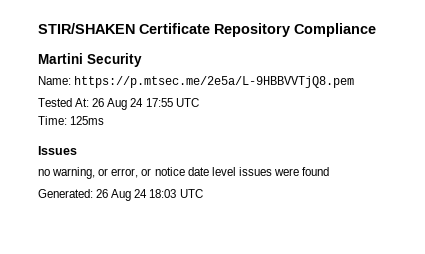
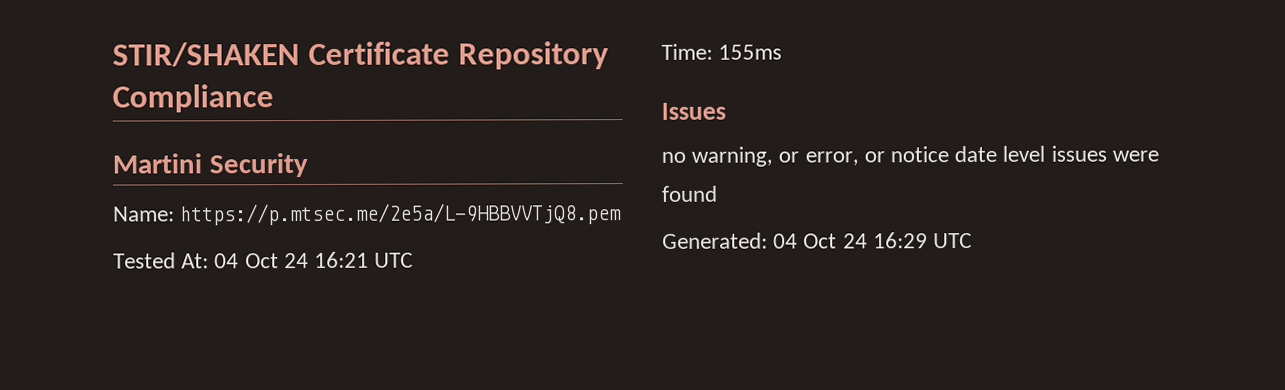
- Tested At: 26 Aug 24 17:55 UTC
+ Tested At: 04 Oct 24 16:21 UTC
- Time: 125ms
+ Time: 155ms
- Generated: 26 Aug 24 18:03 UTC
+ Generated: 04 Oct 24 16:29 UTC

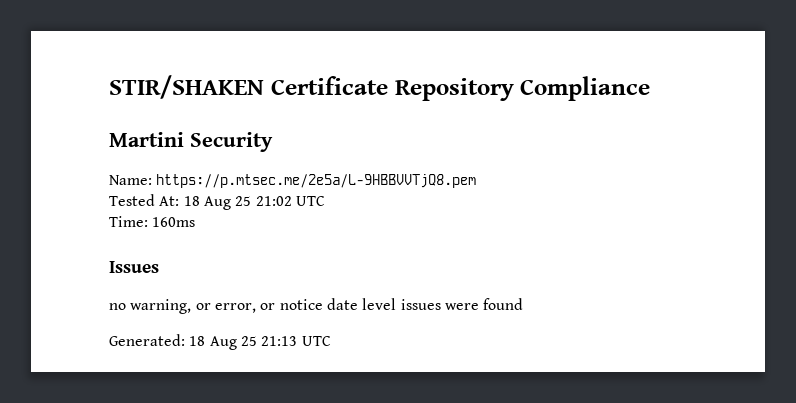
- Tested At: 04 Oct 24 16:21 UTC
+ Tested At: 18 Aug 25 21:02 UTC
- Time: 155ms
+ Time: 160ms
- Generated: 04 Oct 24 16:29 UTC
+ Generated: 18 Aug 25 21:13 UTC

